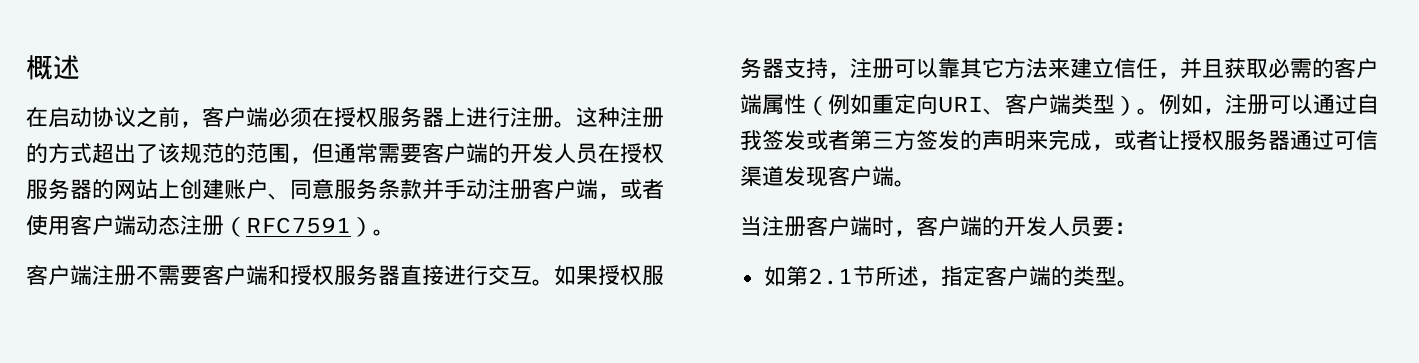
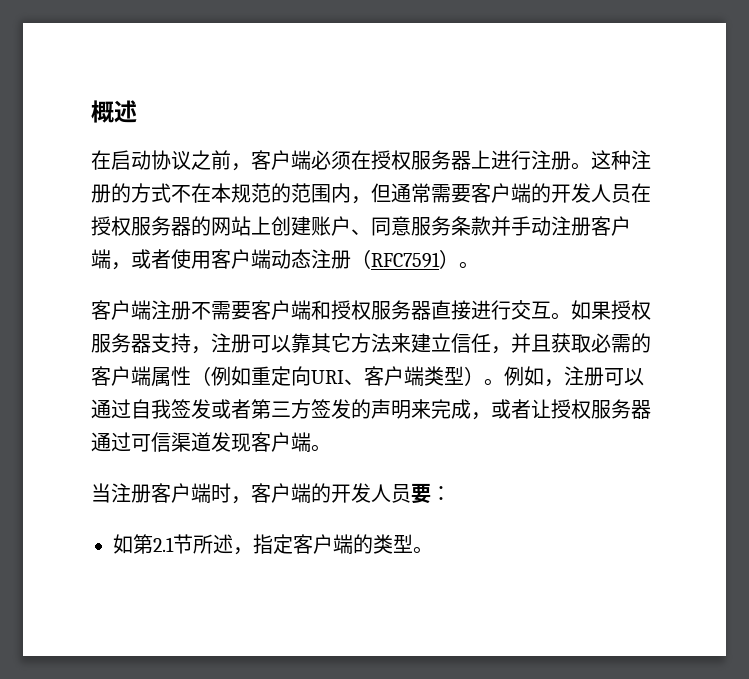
- 这种注册的方式超出了该规范的范围，但通常需要客户端的开发人员在授权服务器的网站上创建账户、同意服务条款并手动注册客户端，或者使用客户端动态注册（RFC7591）。
+ 这种注册的方式不在本规范的范围内，但通常需要客户端的开发人员在授权服务器的网站上创建账户、同意服务条款并手动注册客户端，或者使用客户端动态注册（RFC7591）。

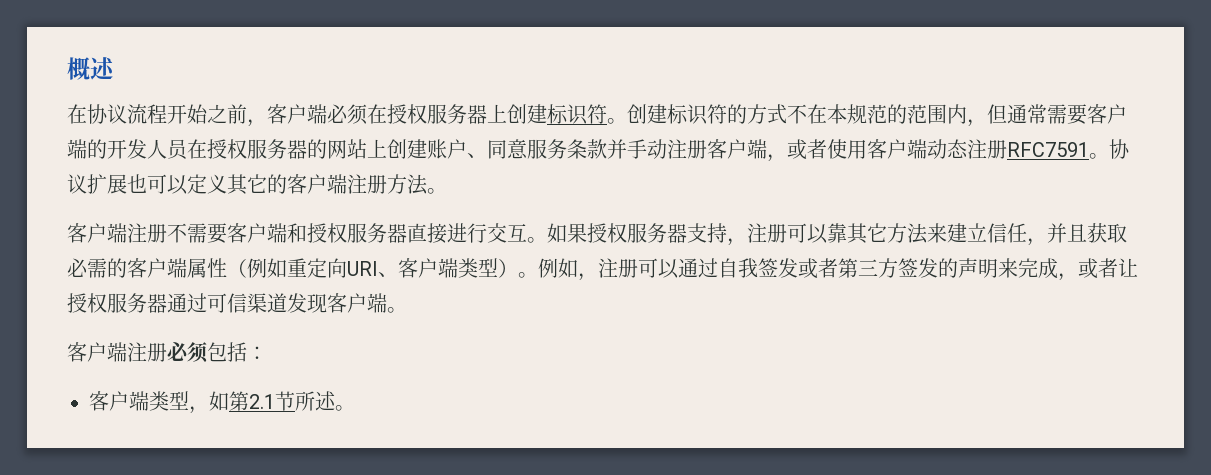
- 在启动协议之前，客户端必须在授权服务器上进行注册。这种注册的方式不在本规范的范围内，但通常需要客户端的开发人员在授权服务器的网站上创建账户、同意服务条款并手动注册客户端，或者使用客户端动态注册（RFC7591）。
+ 在协议流程开始之前，客户端必须在授权服务器上创建标识符。创建标识符的方式不在本规范的范围内，但通常需要客户端的开发人员在授权服务器的网站上创建账户、同意服务条款并手动注册客户端，或者使用客户端动态注册RFC7591。协议扩展也可以定义其它的客户端注册方法。
- 当注册客户端时，客户端的开发人员要：
- 如第2.1节所述，指定客户端的类型。
+ 客户端注册必须包括：
+ 客户端类型，如第2.1节所述。

